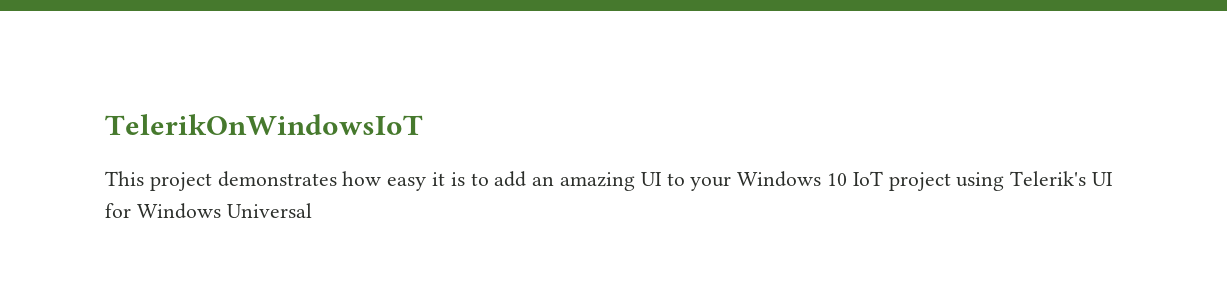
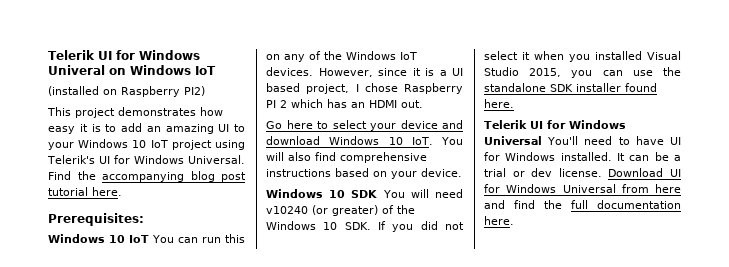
- TelerikOnWindowsIoT
+ Telerik UI for Windows Univeral on Windows IoT
+ (installed on Raspberry PI2)
- This project demonstrates how easy it is to add an amazing UI to your Windows 10 IoT project using Telerik's UI for Windows Universal
+ This project demonstrates how easy it is to add an amazing UI to your Windows 10 IoT project using Telerik's UI for Windows Universal. Find the accompanying blog post tutorial here.
+ Prerequisites:
+ Windows 10 IoT You can run this on any of the Windows IoT devices. However, since it is a UI based project, I chose Raspberry PI 2 which has an HDMI out.
+ Go here to select your device and download Windows 10 IoT. You will also find comprehensive instructions based on your device.
+ Windows 10 SDK You will need v10240 (or greater) of the Windows 10 SDK. If you did not select it when you installed Visual Studio 2015, you can use the standalone SDK installer found here.
+ Telerik UI for Windows Universal You'll need to have UI for Windows installed. It can be a trial or dev license. Download UI for Windows Universal from here and find the full documentation here.

